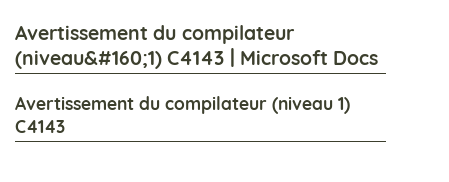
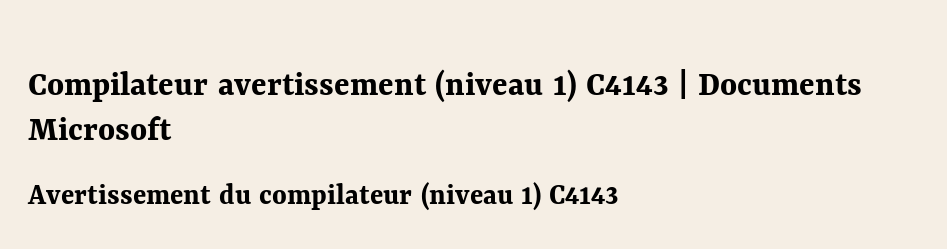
- Avertissement du compilateur (niveau&#160;1) C4143 | Microsoft Docs
+ Compilateur avertissement (niveau 1) C4143 | Documents Microsoft

